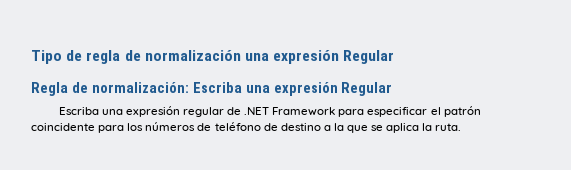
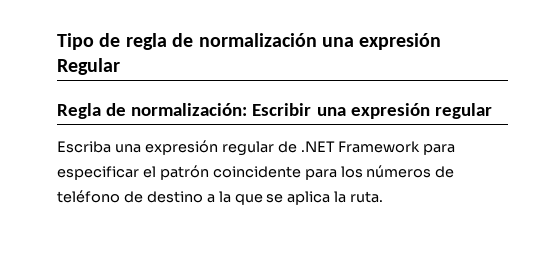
- Regla de normalización: Escriba una expresión Regular
+ Regla de normalización: Escribir una expresión regular

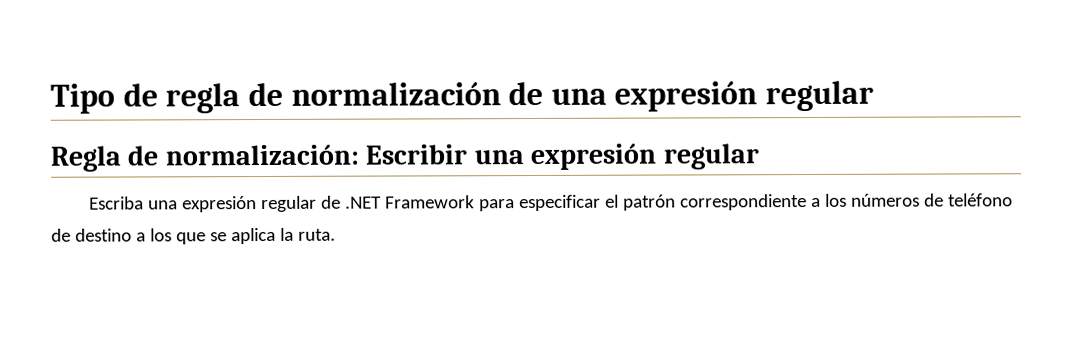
- Tipo de regla de normalización una expresión Regular
+ Tipo de regla de normalización de una expresión regular
- Escriba una expresión regular de .NET Framework para especificar el patrón coincidente para los números de teléfono de destino a la que se aplica la ruta.
+ Escriba una expresión regular de .NET Framework para especificar el patrón correspondiente a los números de teléfono de destino a los que se aplica la ruta.

